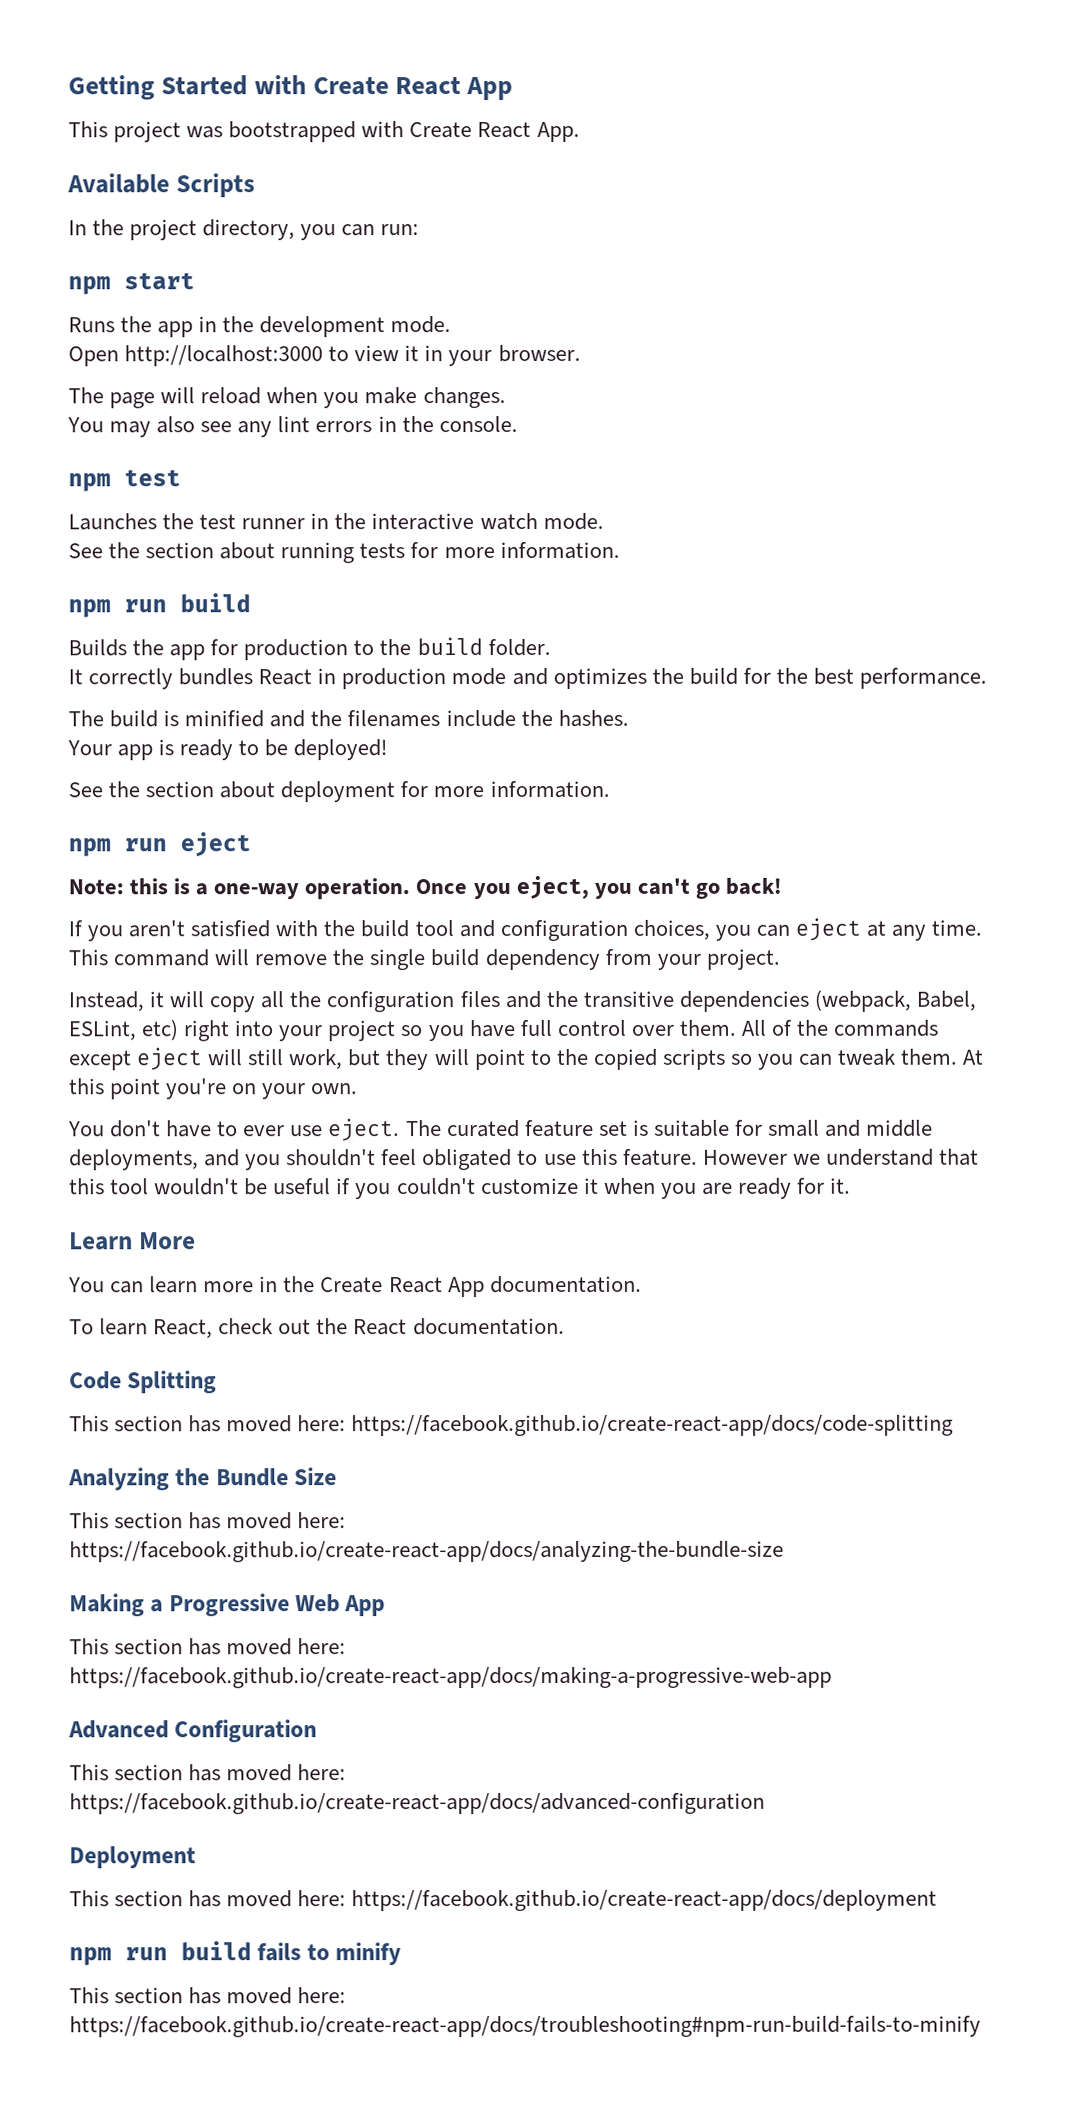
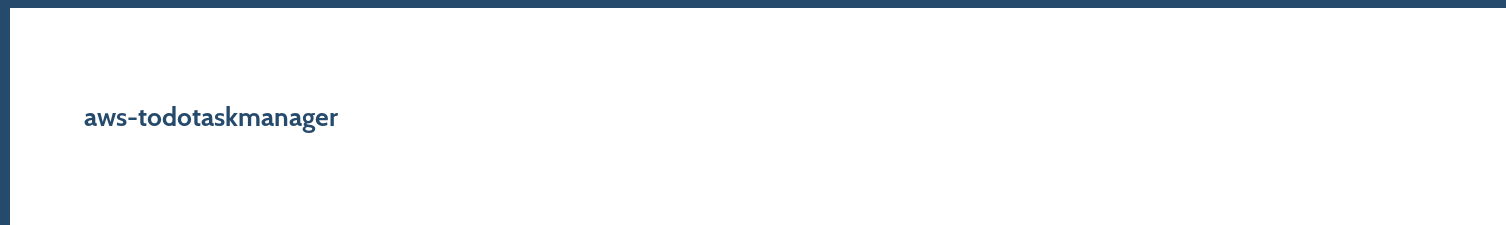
- Getting Started with Create React App
- This project was bootstrapped with Create React App.
- Available Scripts
- In the project directory, you can run:
- npm start
- Runs the app in the development mode.
- Open http://localhost:3000 to view it in your browser.
- The page will reload when you make changes.
- You may also see any lint errors in the console.
- npm test
- Launches the test runner in the interactive watch mode.
- See the section about running tests for more information.
- npm run build
- Builds the app for production to the build folder.
- It correctly bundles React in production mode and optimizes the build for the best performance.
- The build is minified and the filenames include the hashes.
- Your app is ready to be deployed!
- See the section about deployment for more information.
- npm run eject
- Note: this is a one-way operation. Once you eject, you can't go back!
- If you aren't satisfied with the build tool and configuration choices, you can eject at any time. This command will remove the single build dependency from your project.
- Instead, it will copy all the configuration files and the transitive dependencies (webpack, Babel, ESLint, etc) right into your project so you have full control over them. All of the commands except eject will still work, but they will point to the copied scripts so you can tweak them. At this point you're on your own.
- You don't have to ever use eject. The curated feature set is suitable for small and middle deployments, and you shouldn't feel obligated to use this feature. However we understand that this tool wouldn't be useful if you couldn't customize it when you are ready for it.
- Learn More
- You can learn more in the Create React App documentation.
- To learn React, check out the React documentation.
- Code Splitting
- This section has moved here: https://facebook.github.io/create-react-app/docs/code-splitting
- Analyzing the Bundle Size
- This section has moved here: https://facebook.github.io/create-react-app/docs/analyzing-the-bundle-size
- Making a Progressive Web App
- This section has moved here: https://facebook.github.io/create-react-app/docs/making-a-progressive-web-app
- Advanced Configuration
- This section has moved here: https://facebook.github.io/create-react-app/docs/advanced-configuration
- Deployment
- This section has moved here: https://facebook.github.io/create-react-app/docs/deployment
- npm run build fails to minify
- This section has moved here: https://facebook.github.io/create-react-app/docs/troubleshooting#npm-run-build-fails-to-minify
+ aws-todotaskmanager

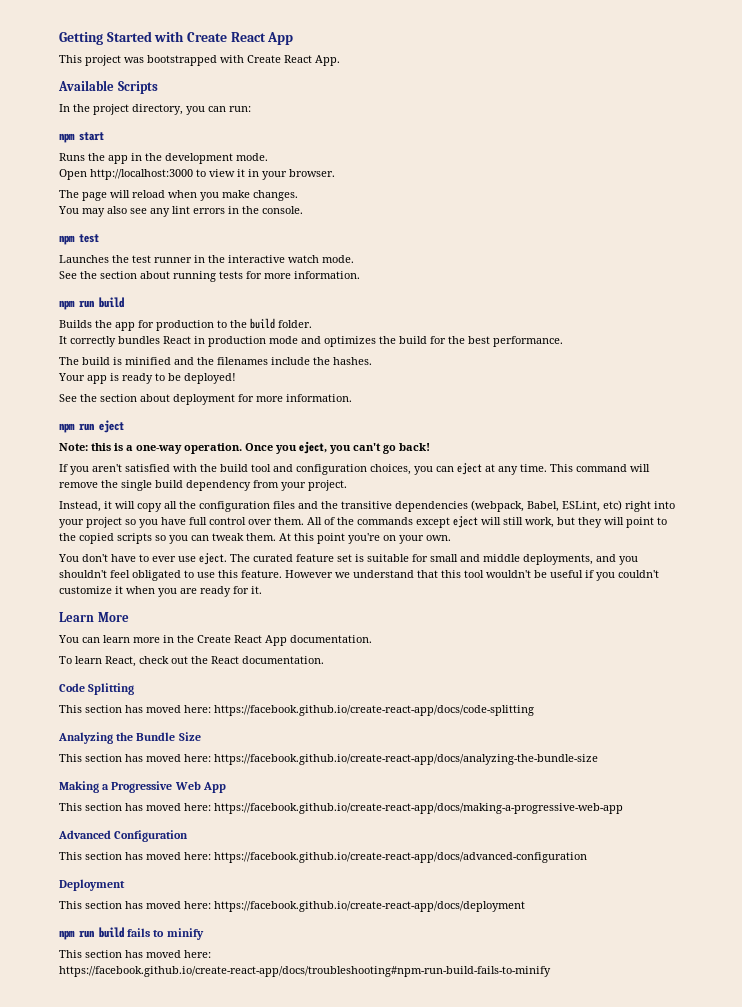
- aws-todotaskmanager
+ Getting Started with Create React App
+ This project was bootstrapped with Create React App.
+ Available Scripts
+ In the project directory, you can run:
+ npm start
+ Runs the app in the development mode.
+ Open http://localhost:3000 to view it in your browser.
+ The page will reload when you make changes.
+ You may also see any lint errors in the console.
+ npm test
+ Launches the test runner in the interactive watch mode.
+ See the section about running tests for more information.
+ npm run build
+ Builds the app for production to the build folder.
+ It correctly bundles React in production mode and optimizes the build for the best performance.
+ The build is minified and the filenames include the hashes.
+ Your app is ready to be deployed!
+ See the section about deployment for more information.
+ npm run eject
+ Note: this is a one-way operation. Once you eject, you can't go back!
+ If you aren't satisfied with the build tool and configuration choices, you can eject at any time. This command will remove the single build dependency from your project.
+ Instead, it will copy all the configuration files and the transitive dependencies (webpack, Babel, ESLint, etc) right into your project so you have full control over them. All of the commands except eject will still work, but they will point to the copied scripts so you can tweak them. At this point you're on your own.
+ You don't have to ever use eject. The curated feature set is suitable for small and middle deployments, and you shouldn't feel obligated to use this feature. However we understand that this tool wouldn't be useful if you couldn't customize it when you are ready for it.
+ Learn More
+ You can learn more in the Create React App documentation.
+ To learn React, check out the React documentation.
+ Code Splitting
+ This section has moved here: https://facebook.github.io/create-react-app/docs/code-splitting
+ Analyzing the Bundle Size
+ This section has moved here: https://facebook.github.io/create-react-app/docs/analyzing-the-bundle-size
+ Making a Progressive Web App
+ This section has moved here: https://facebook.github.io/create-react-app/docs/making-a-progressive-web-app
+ Advanced Configuration
+ This section has moved here: https://facebook.github.io/create-react-app/docs/advanced-configuration
+ Deployment
+ This section has moved here: https://facebook.github.io/create-react-app/docs/deployment
+ npm run build fails to minify
+ This section has moved here: https://facebook.github.io/create-react-app/docs/troubleshooting#npm-run-build-fails-to-minify

